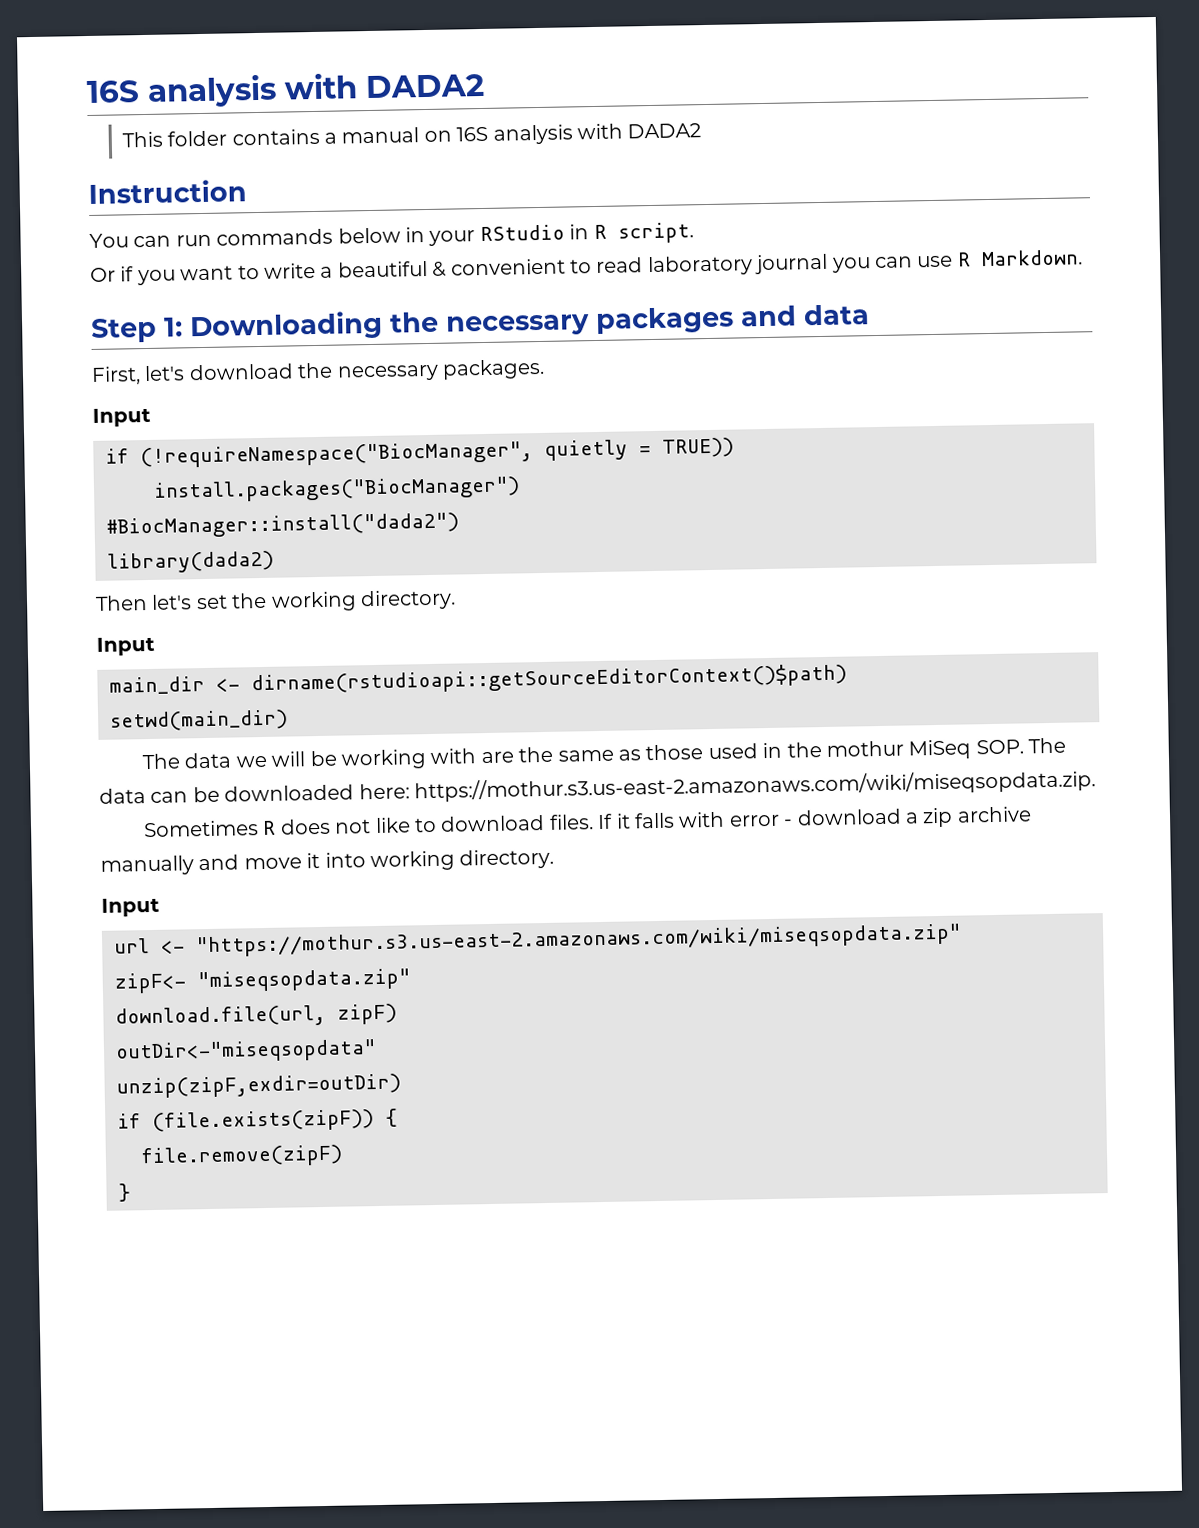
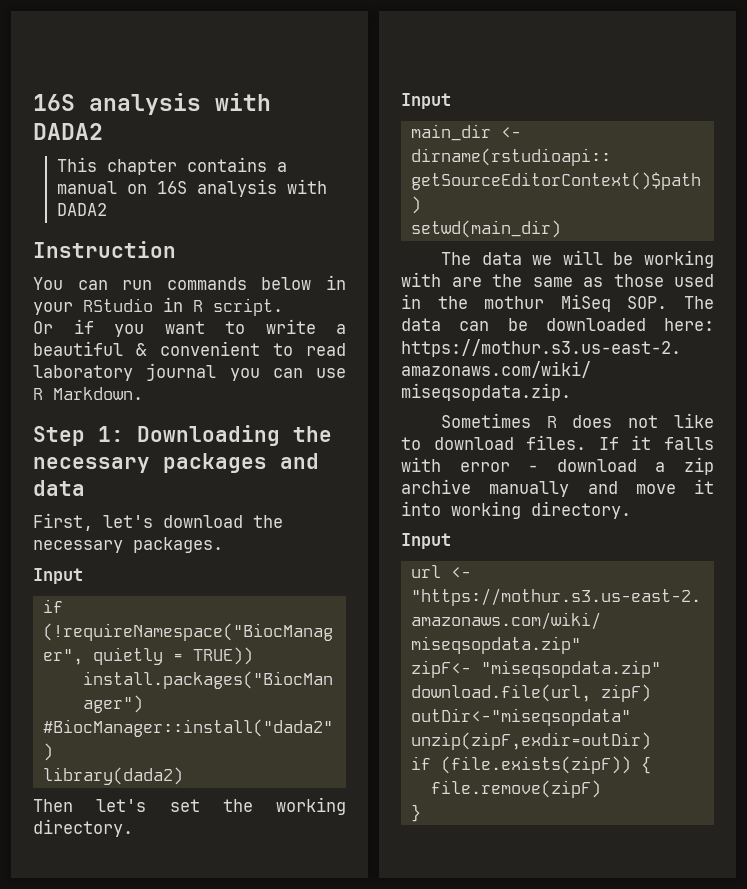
- This folder contains a manual on 16S analysis with DADA2
+ This chapter contains a manual on 16S analysis with DADA2

